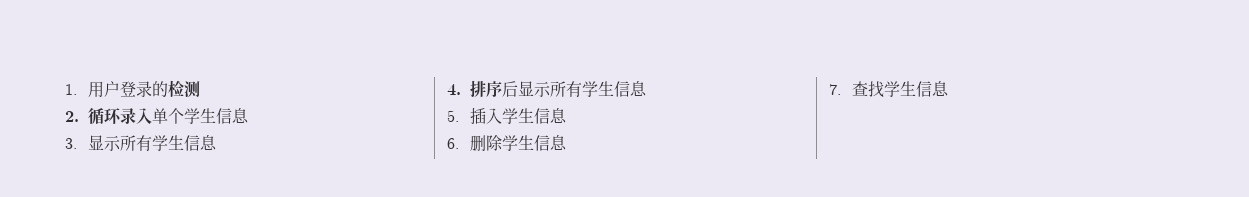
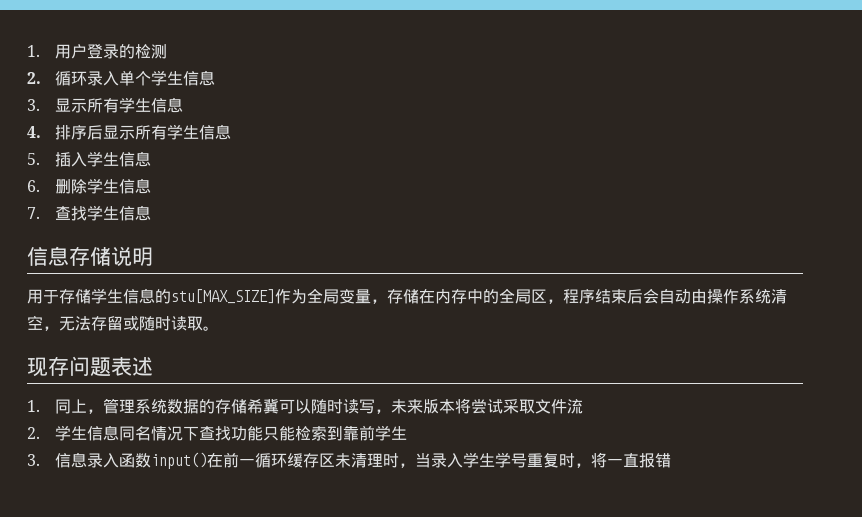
+ 信息存储说明
+ 用于存储学生信息的stu[MAX_SIZE]作为全局变量，存储在内存中的全局区，程序结束后会自动由操作系统清空，无法存留或随时读取。
+ 现存问题表述
+ 1.同上，管理系统数据的存储希冀可以随时读写，未来版本将尝试采取文件流
+ 2.学生信息同名情况下查找功能只能检索到靠前学生
+ 3.信息录入函数input()在前一循环缓存区未清理时，当录入学生学号重复时，将一直报错

